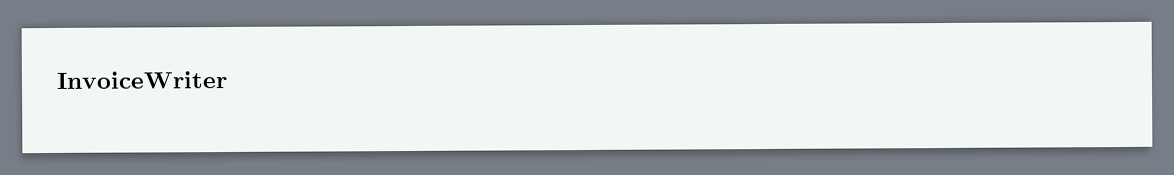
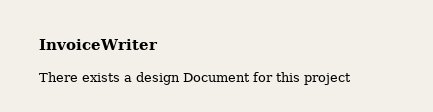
+ There exists a design Document for this project

